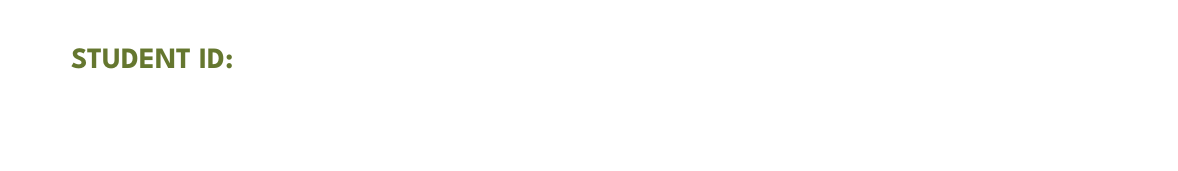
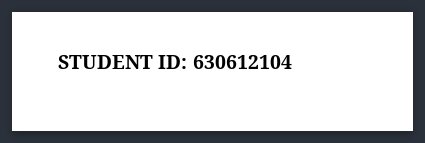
- STUDENT ID:
+ STUDENT ID: 630612104

